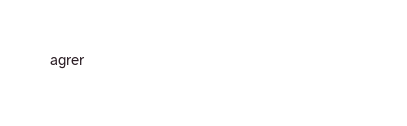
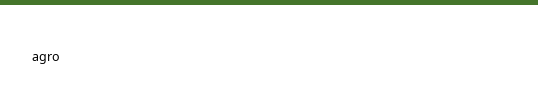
- agrer
+ agro

